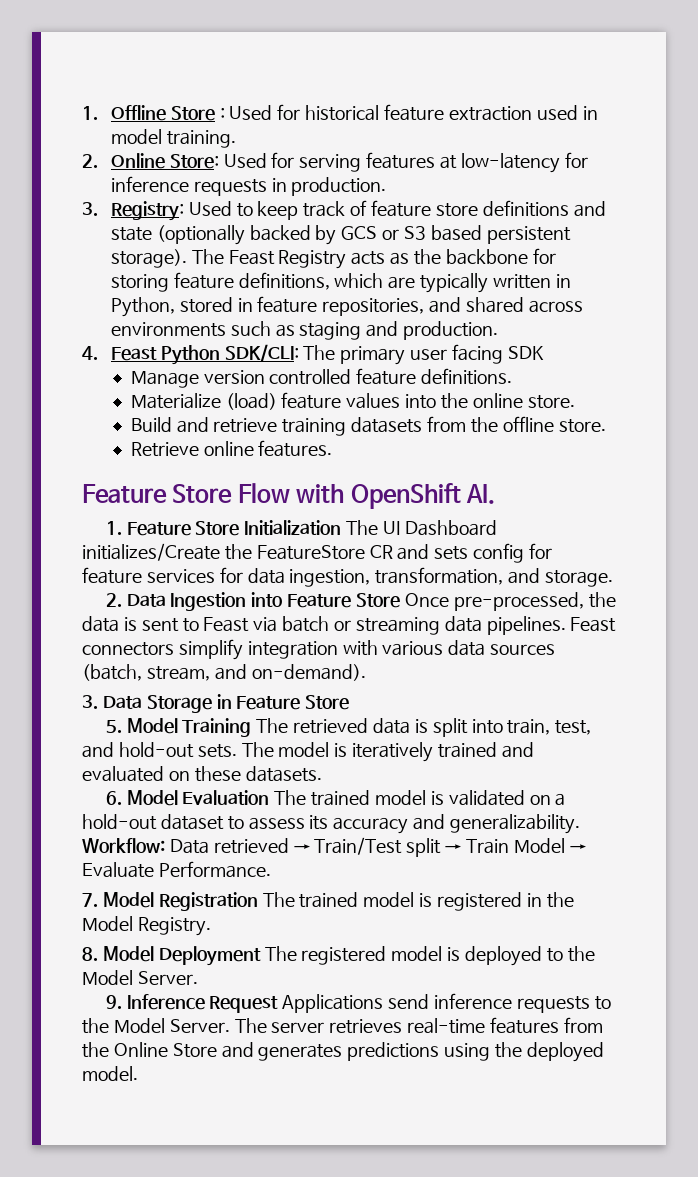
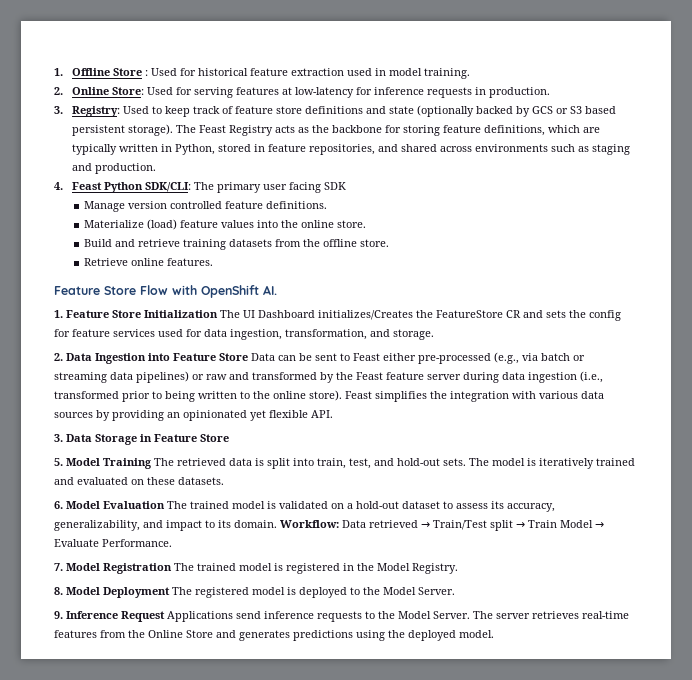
- 1. Feature Store Initialization The UI Dashboard initializes/Create the FeatureStore CR and sets config for feature services for data ingestion, transformation, and storage.
+ 1. Feature Store Initialization The UI Dashboard initializes/Creates the FeatureStore CR and sets the config for feature services used for data ingestion, transformation, and storage.
- 2. Data Ingestion into Feature Store Once pre-processed, the data is sent to Feast via batch or streaming data pipelines. Feast connectors simplify integration with various data sources (batch, stream, and on-demand).
+ 2. Data Ingestion into Feature Store Data can be sent to Feast either pre-processed (e.g., via batch or streaming data pipelines) or raw and transformed by the Feast feature server during data ingestion (i.e., transformed prior to being written to the online store). Feast simplifies the integration with various data sources by providing an opinionated yet flexible API.
- 6. Model Evaluation The trained model is validated on a hold-out dataset to assess its accuracy and generalizability.
+ 6. Model Evaluation The trained model is validated on a hold-out dataset to assess its accuracy, generalizability, and impact to its domain.

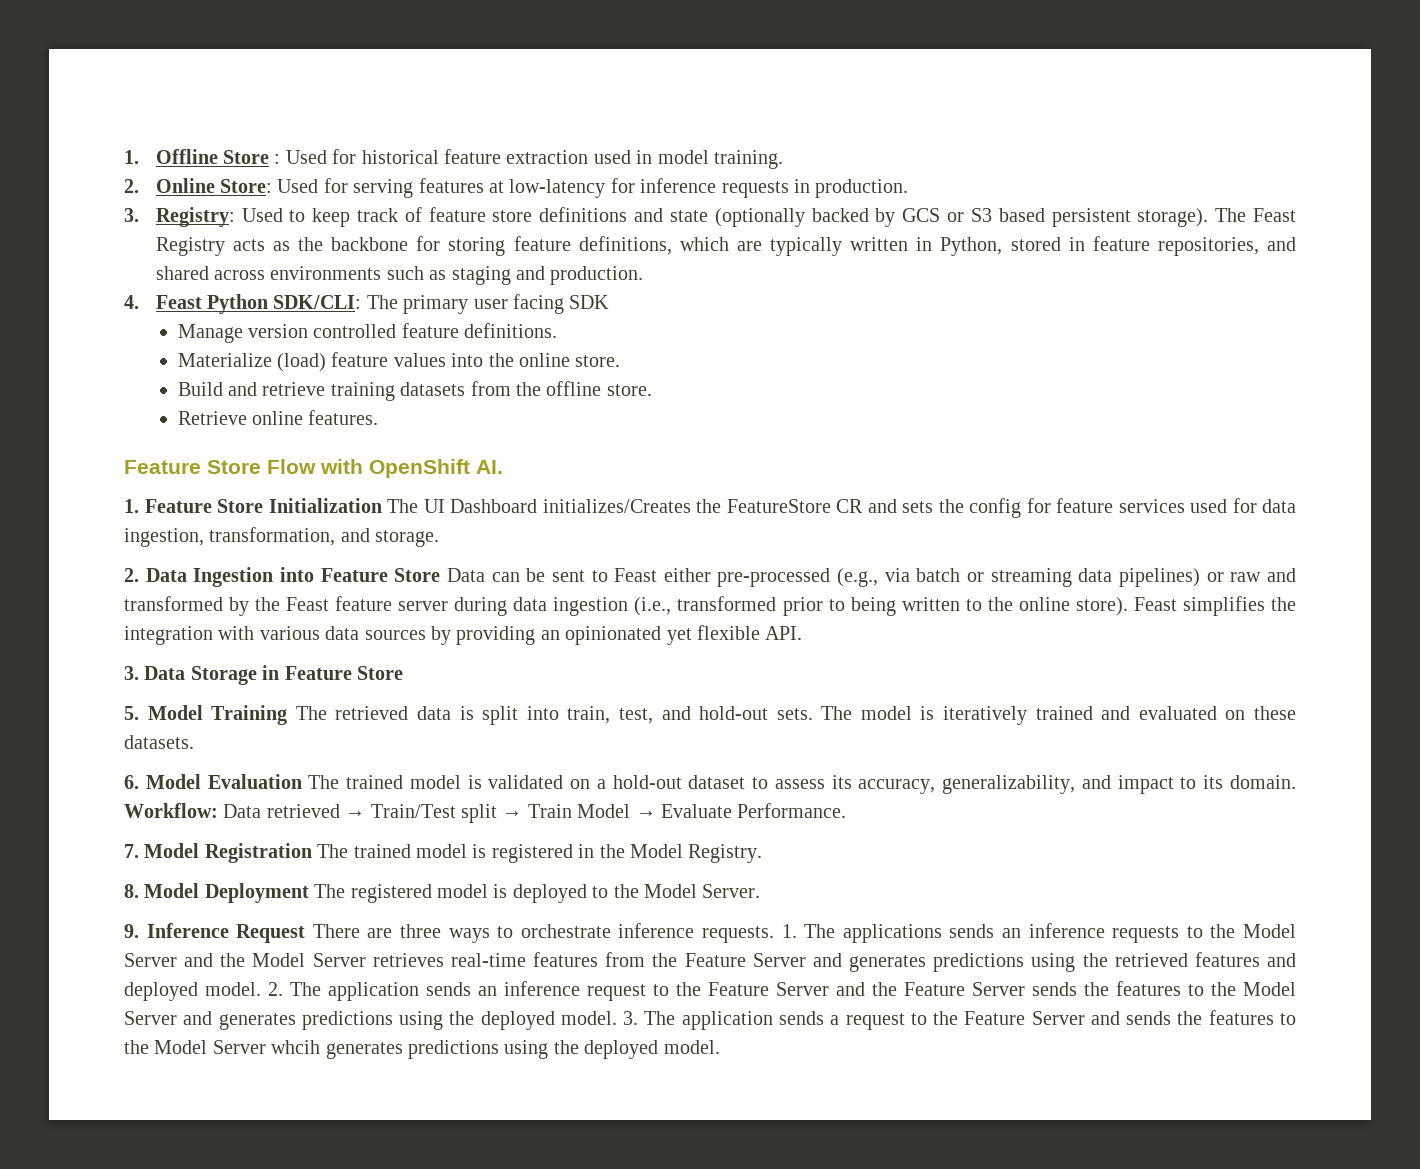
- 9. Inference Request Applications send inference requests to the Model Server. The server retrieves real-time features from the Online Store and generates predictions using the deployed model.
+ 9. Inference Request There are three ways to orchestrate inference requests. 1. The applications sends an inference requests to the Model Server and the Model Server retrieves real-time features from the Feature Server and generates predictions using the retrieved features and deployed model. 2. The application sends an inference request to the Feature Server and the Feature Server sends the features to the Model Server and generates predictions using the deployed model.
+ 3. The application sends a request to the Feature Server and sends the features to the Model Server whcih generates predictions using the deployed model.

